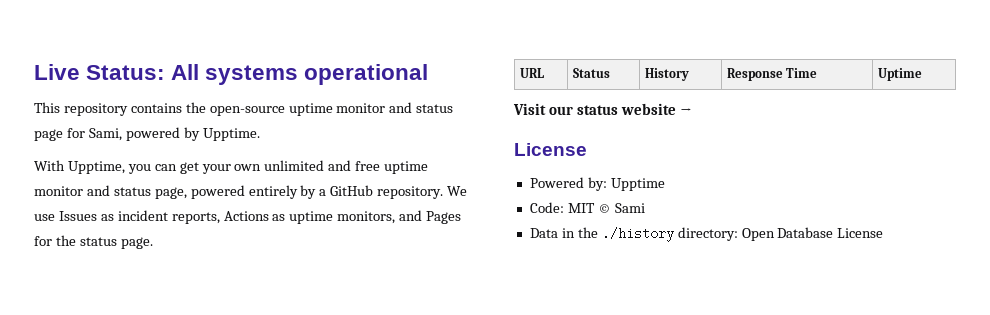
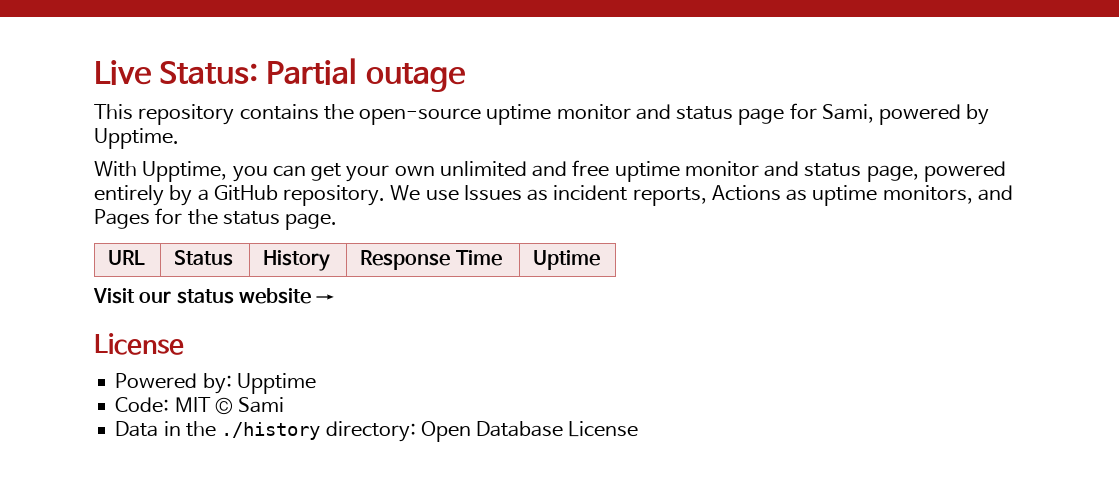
- Live Status: All systems operational
+ Live Status: Partial outage

